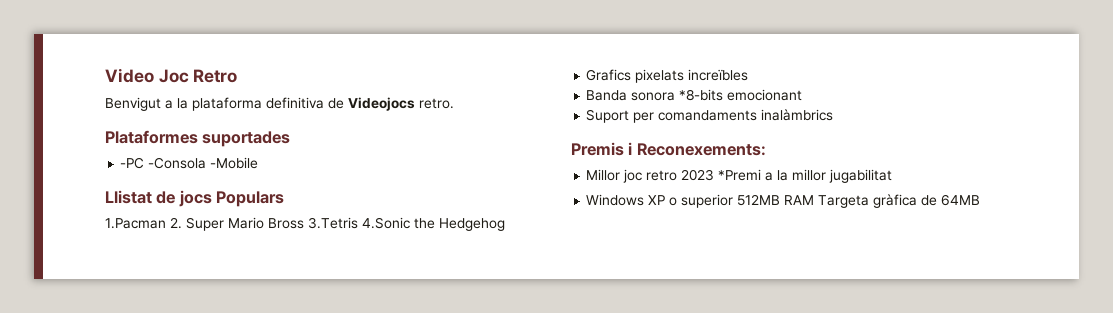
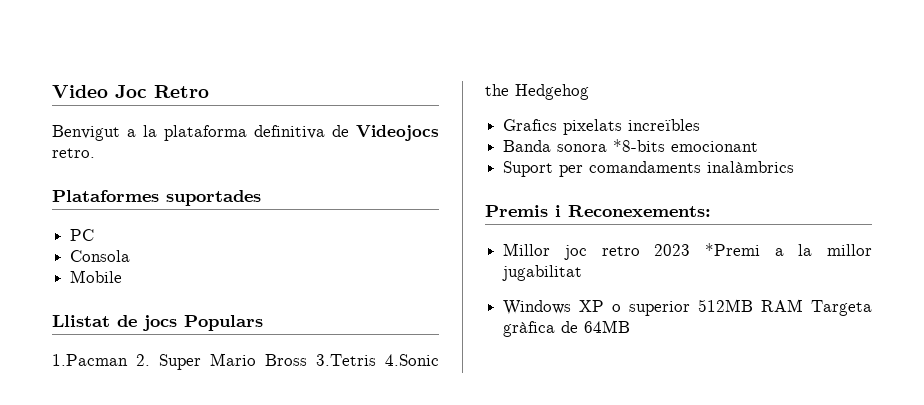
- -PC -Consola -Mobile
+ PC
+ Consola
+ Mobile

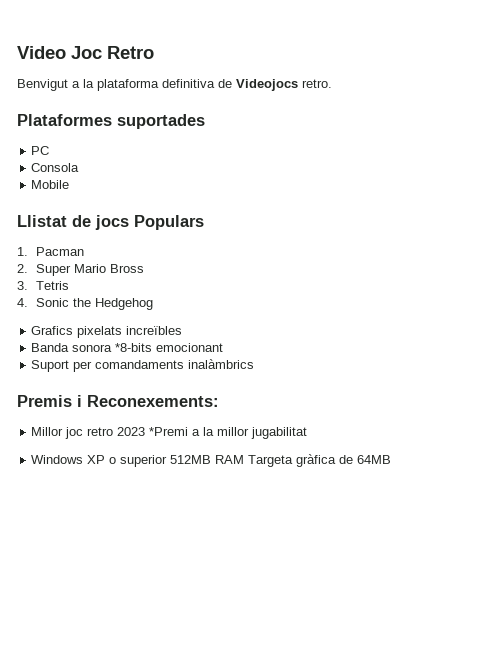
- 1.Pacman 2. Super Mario Bross 3.Tetris 4.Sonic the Hedgehog
+ 1. Pacman
+ 2. Super Mario Bross
+ 3. Tetris
+ 4. Sonic the Hedgehog

